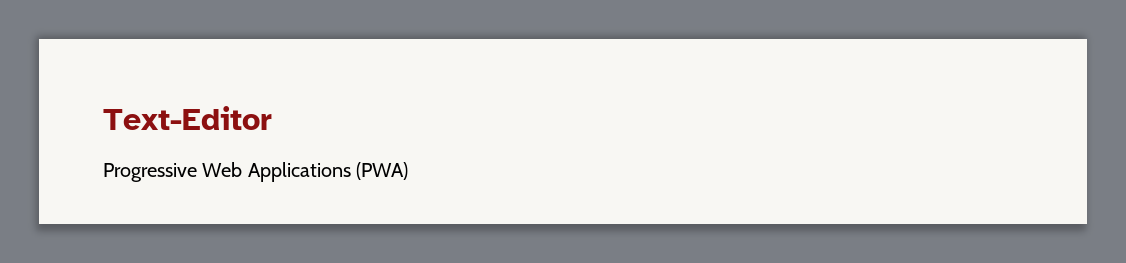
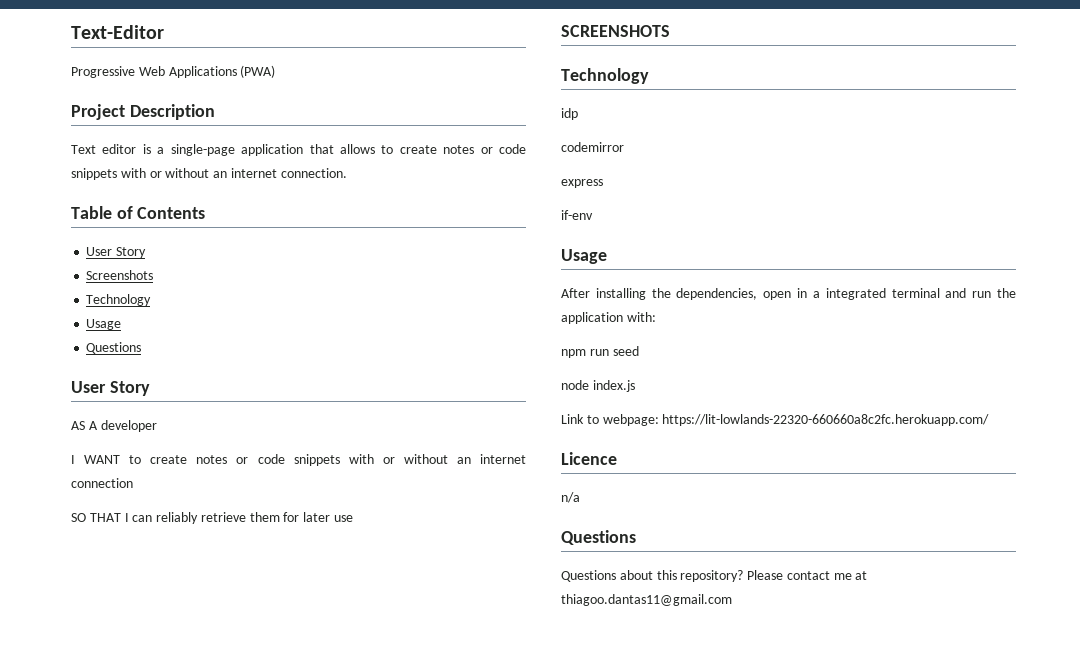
+ Project Description
+ Text editor is a single-page application that allows to create notes or code snippets with or without an internet connection.
+ Table of Contents
+ User Story
+ Screenshots
+ Technology
+ Usage
+ Questions
+ User Story
+ AS A developer
+ I WANT to create notes or code snippets with or without an internet connection
+ SO THAT I can reliably retrieve them for later use
+ SCREENSHOTS
+ Technology
+ idp
+ codemirror
+ express
+ if-env
+ Usage
+ After installing the dependencies, open in a integrated terminal and run the application with:
+ npm run seed
+ node index.js
+ Link to webpage: https://lit-lowlands-22320-660660a8c2fc.herokuapp.com/
+ Licence
+ n/a
+ Questions
+ Questions about this repository? Please contact me at thiagoo.dantas11@gmail.com

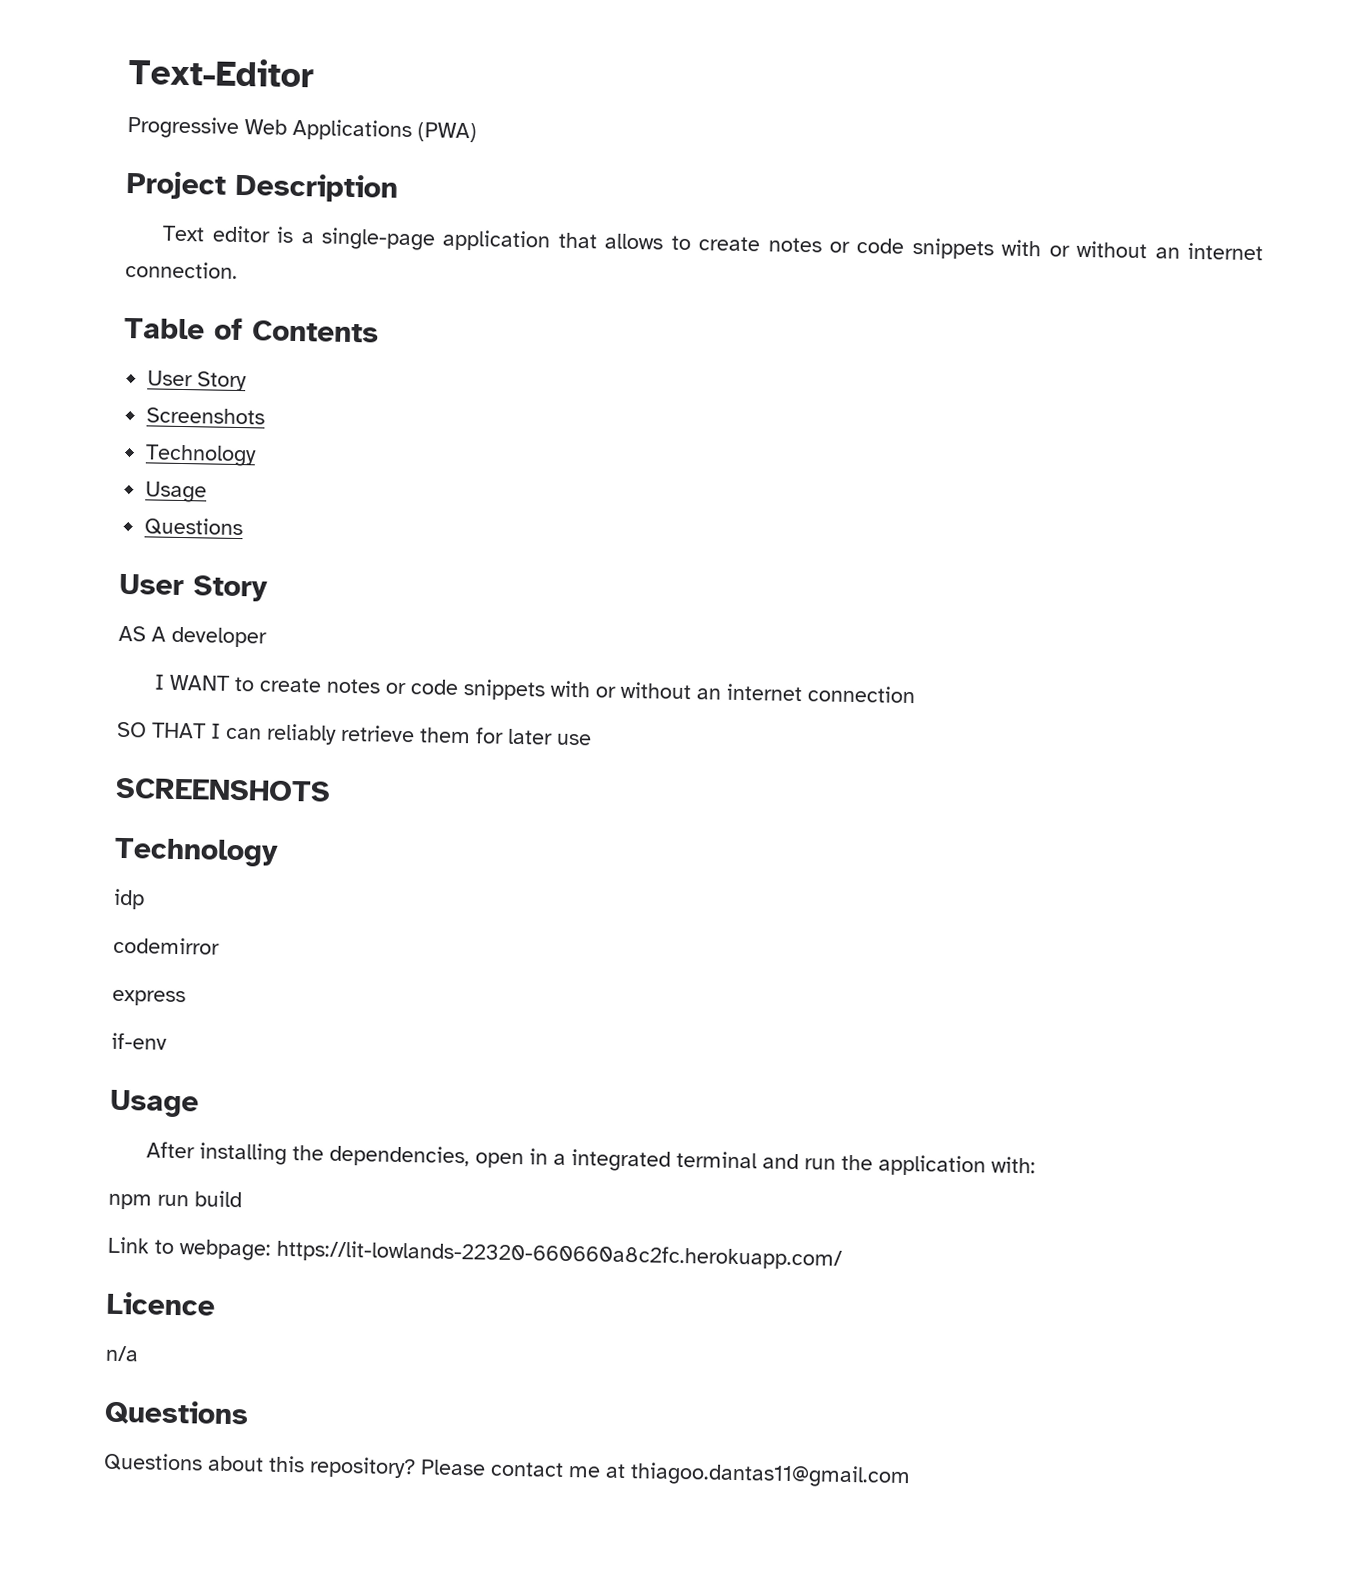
- npm run seed
- node index.js
+ npm run build

